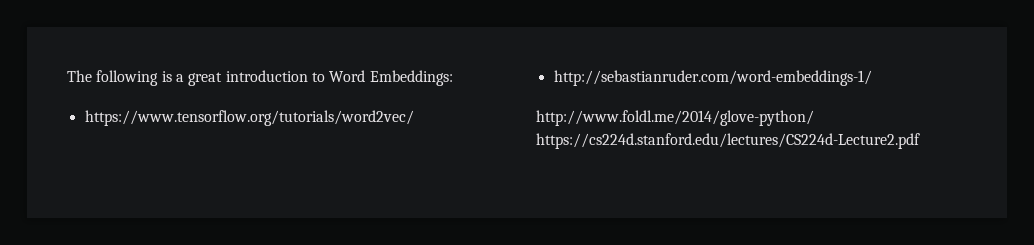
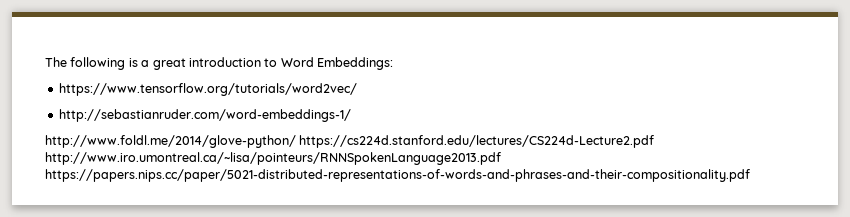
- http://www.foldl.me/2014/glove-python/ https://cs224d.stanford.edu/lectures/CS224d-Lecture2.pdf
+ http://www.foldl.me/2014/glove-python/ https://cs224d.stanford.edu/lectures/CS224d-Lecture2.pdf http://www.iro.umontreal.ca/~lisa/pointeurs/RNNSpokenLanguage2013.pdf https://papers.nips.cc/paper/5021-distributed-representations-of-words-and-phrases-and-their-compositionality.pdf

